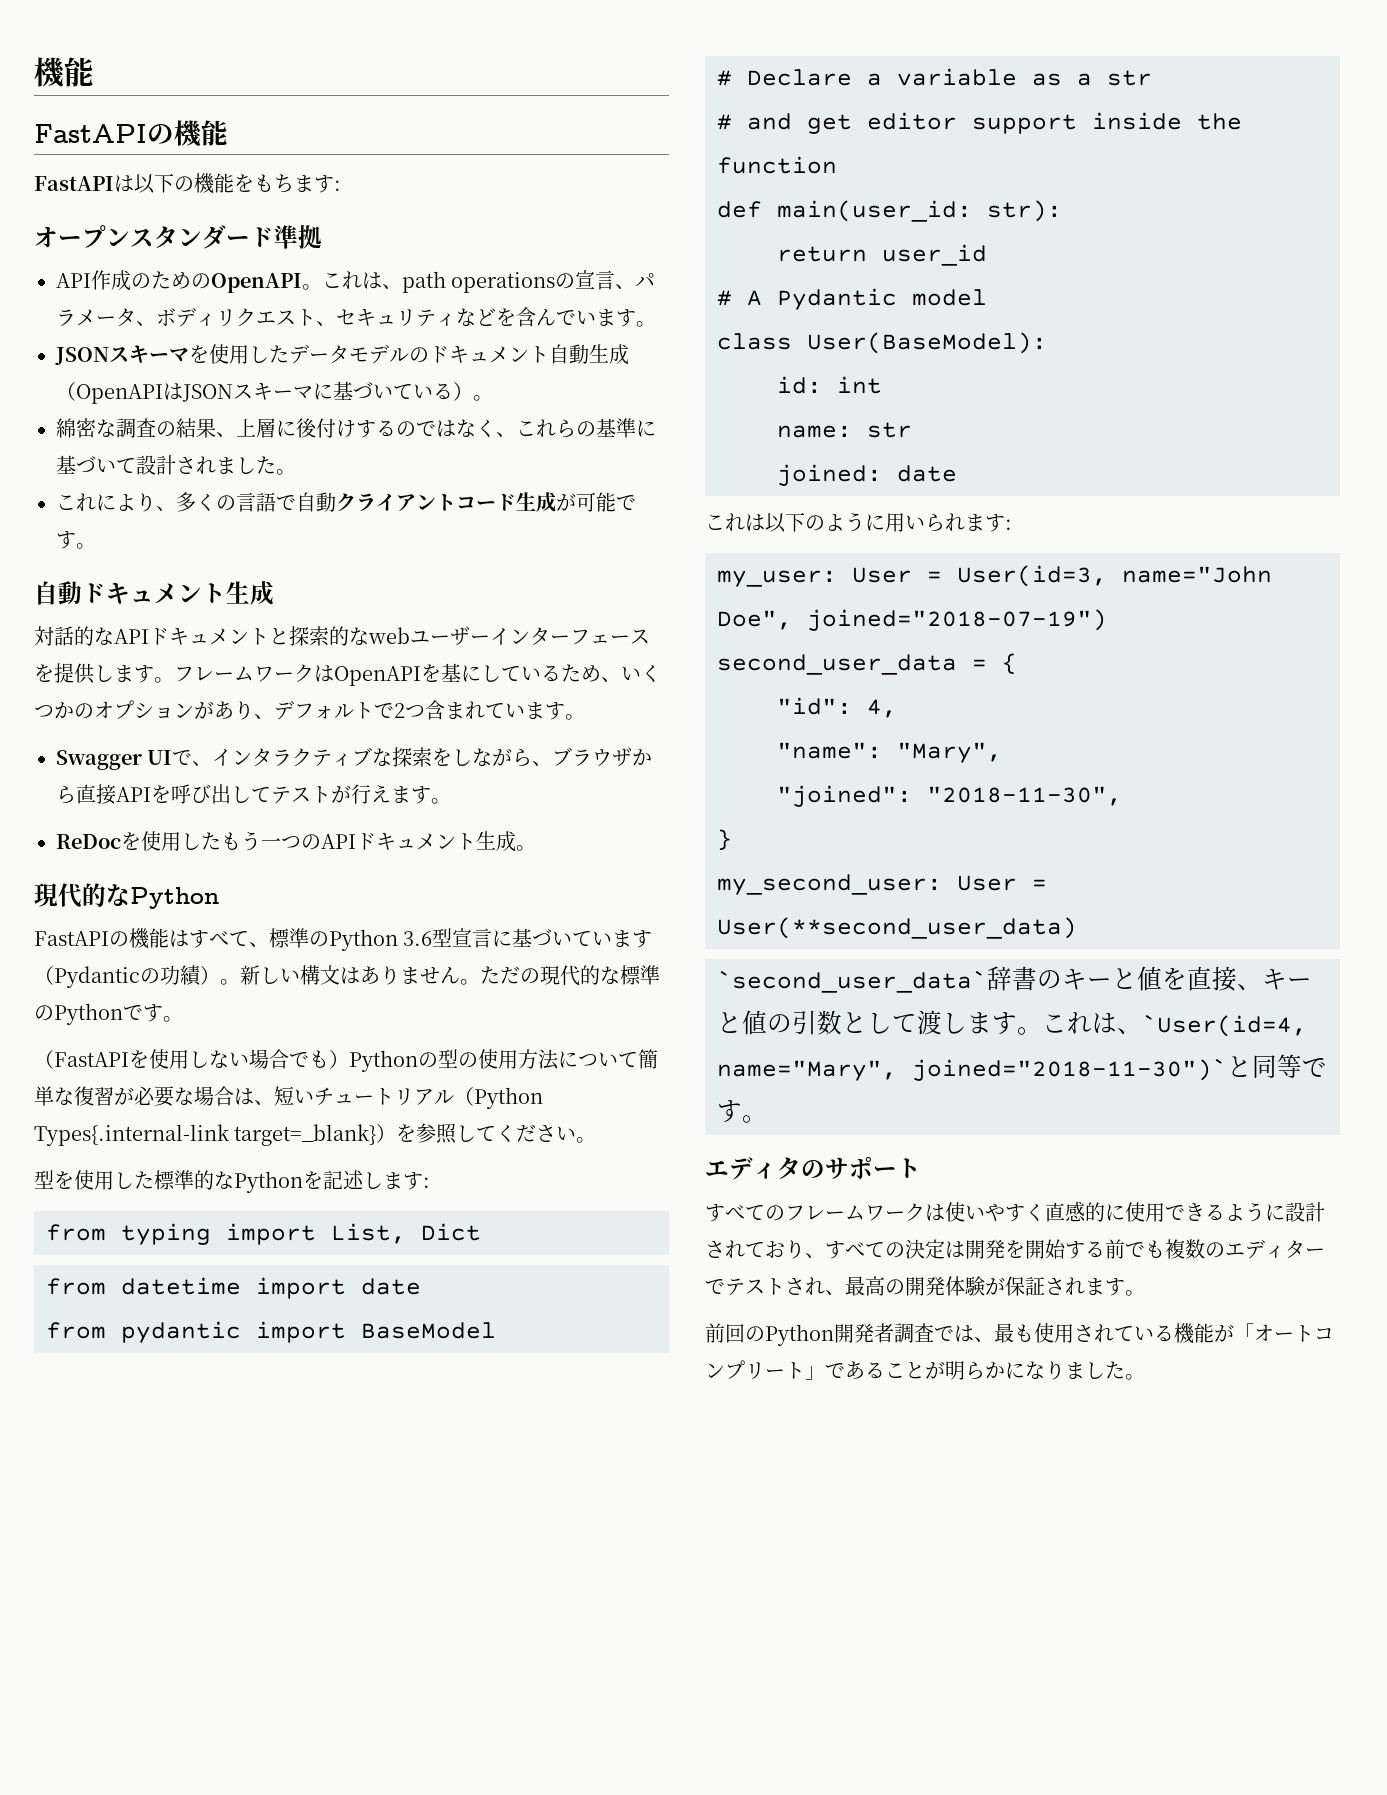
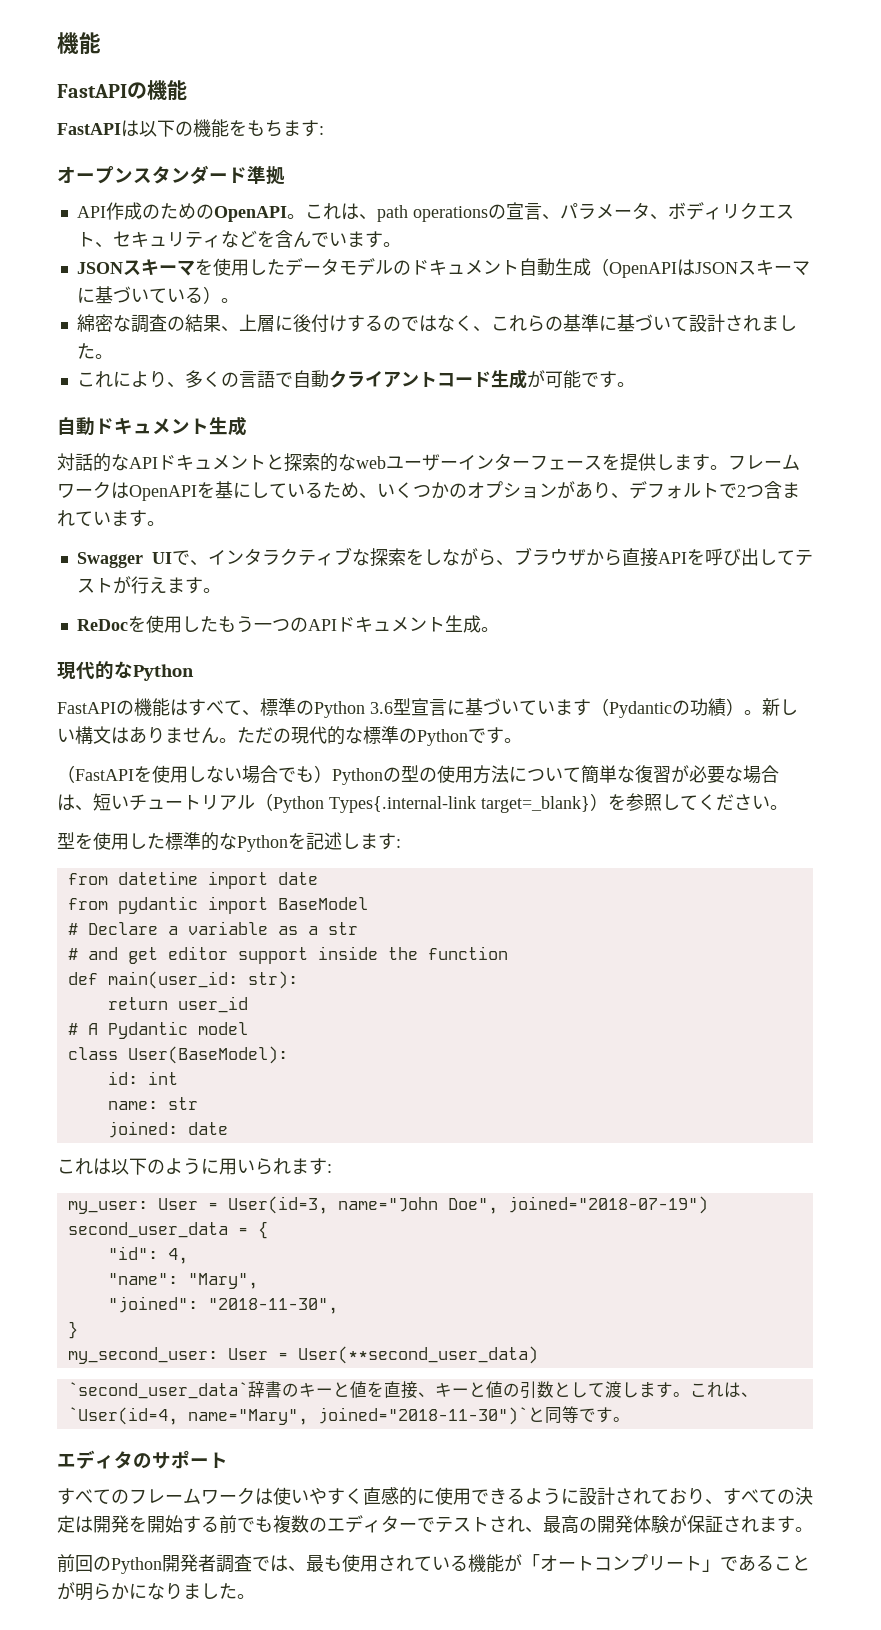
- from typing import List, Dict

